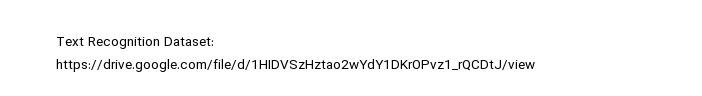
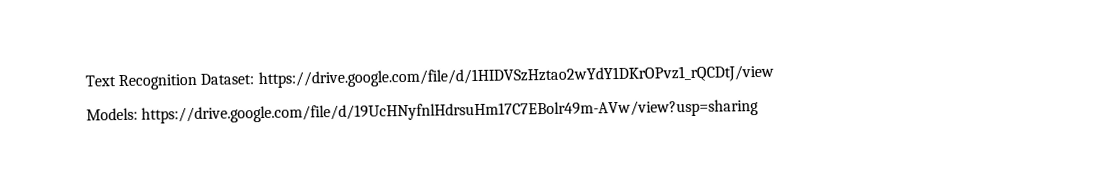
+ Models: https://drive.google.com/file/d/19UcHNyfnlHdrsuHm17C7EBolr49m-AVw/view?usp=sharing

